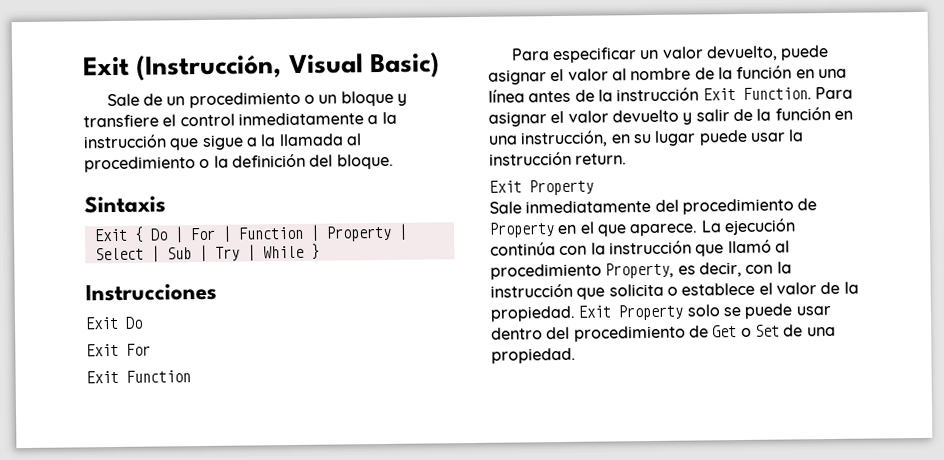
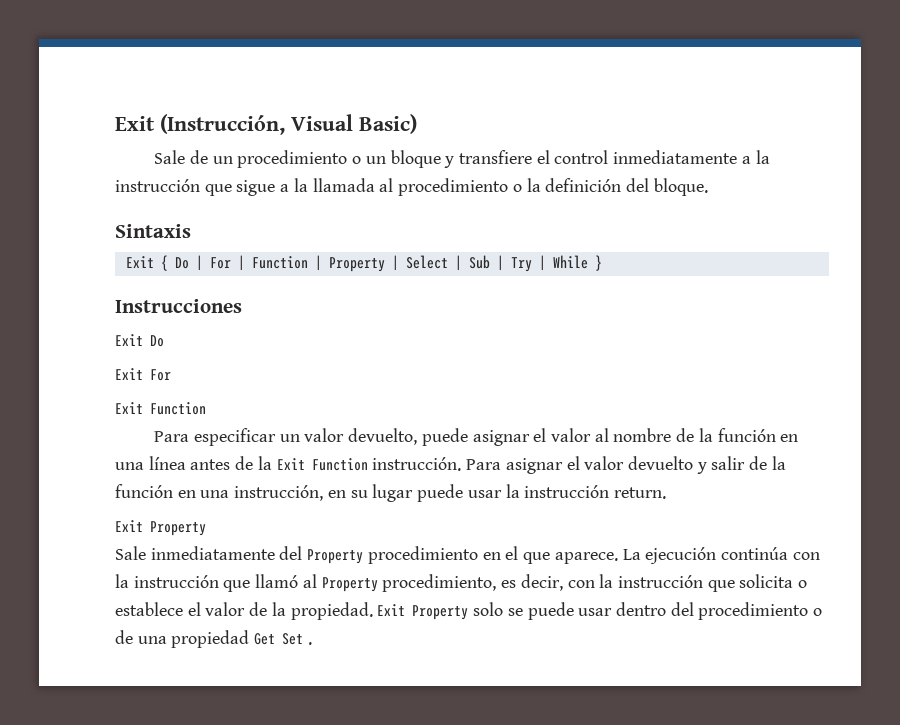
- Para especificar un valor devuelto, puede asignar el valor al nombre de la función en una línea antes de la instrucción Exit Function.
+ Para especificar un valor devuelto, puede asignar el valor al nombre de la función en una línea antes de la Exit Function instrucción.
- Sale inmediatamente del procedimiento de Property en el que aparece.
+ Sale inmediatamente del Property procedimiento en el que aparece.
- La ejecución continúa con la instrucción que llamó al procedimiento Property, es decir, con la instrucción que solicita o establece el valor de la propiedad.
+ La ejecución continúa con la instrucción que llamó al Property procedimiento, es decir, con la instrucción que solicita o establece el valor de la propiedad.
- Exit Property solo se puede usar dentro del procedimiento de Get o Set de una propiedad.
+ Exit Property solo se puede usar dentro del procedimiento o de una propiedad Get Set .

